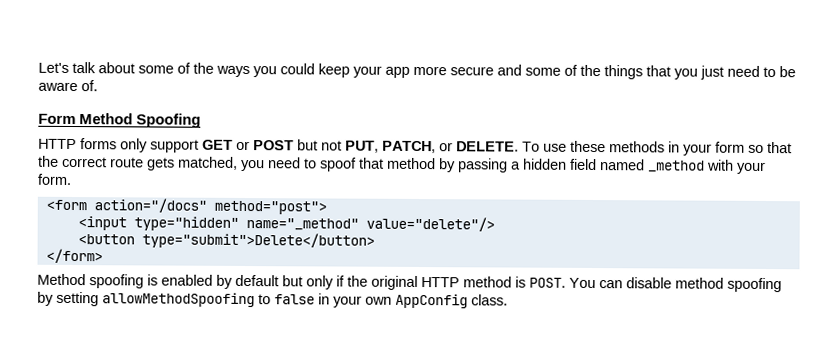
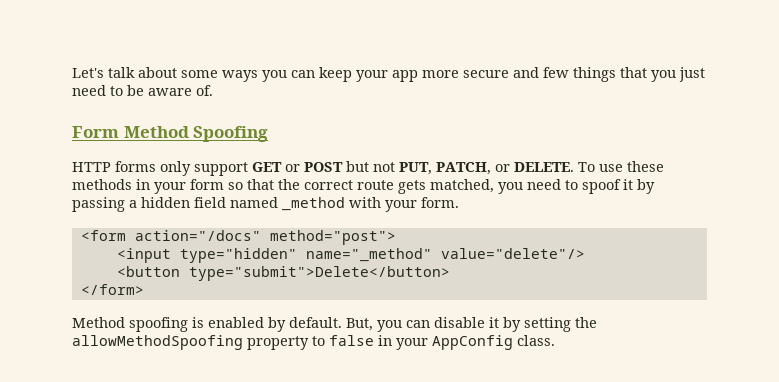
- Let's talk about some of the ways you could keep your app more secure and some of the things that you just need to be aware of.
+ Let's talk about some ways you can keep your app more secure and few things that you just need to be aware of.
- To use these methods in your form so that the correct route gets matched, you need to spoof that method by passing a hidden field named _method with your form.
+ To use these methods in your form so that the correct route gets matched, you need to spoof it by passing a hidden field named _method with your form.
- Method spoofing is enabled by default but only if the original HTTP method is POST. You can disable method spoofing by setting allowMethodSpoofing to false in your own AppConfig class.
+ Method spoofing is enabled by default. But, you can disable it by setting the allowMethodSpoofing property to false in your AppConfig class.

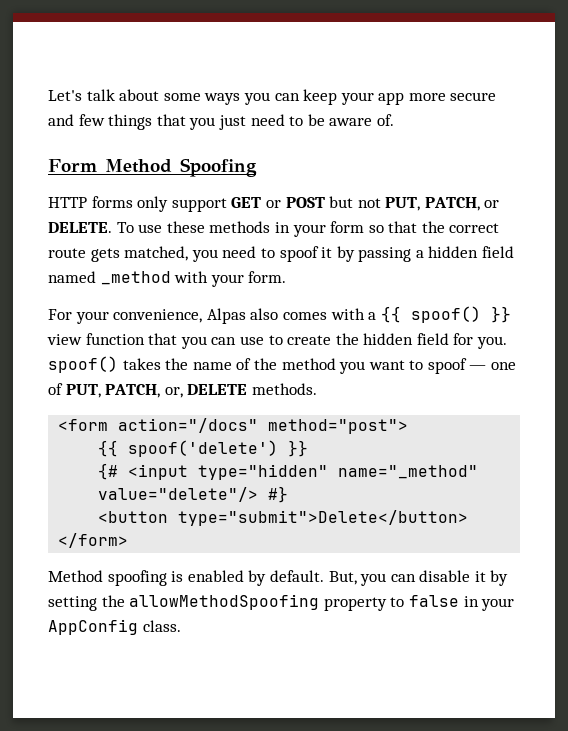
+ For your convenience, Alpas also comes with a {{ spoof() }} view function that you can use to create the hidden field for you. spoof() takes the name of the method you want to spoof — one of PUT, PATCH, or, DELETE methods.
- <input type="hidden" name="_method" value="delete"/>
+ {{ spoof('delete') }}
+ {# <input type="hidden" name="_method" value="delete"/> #}

